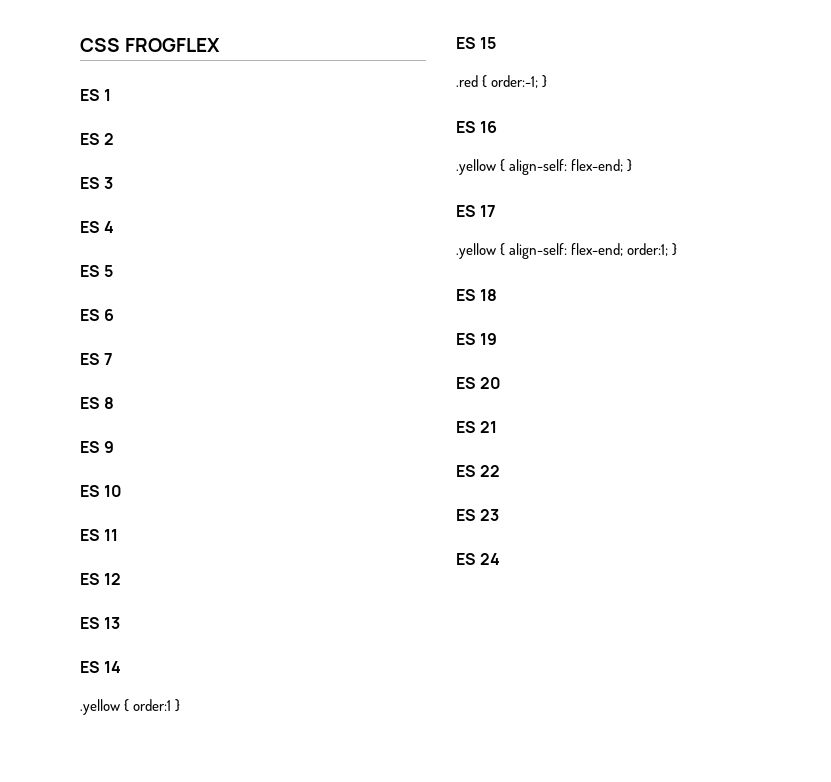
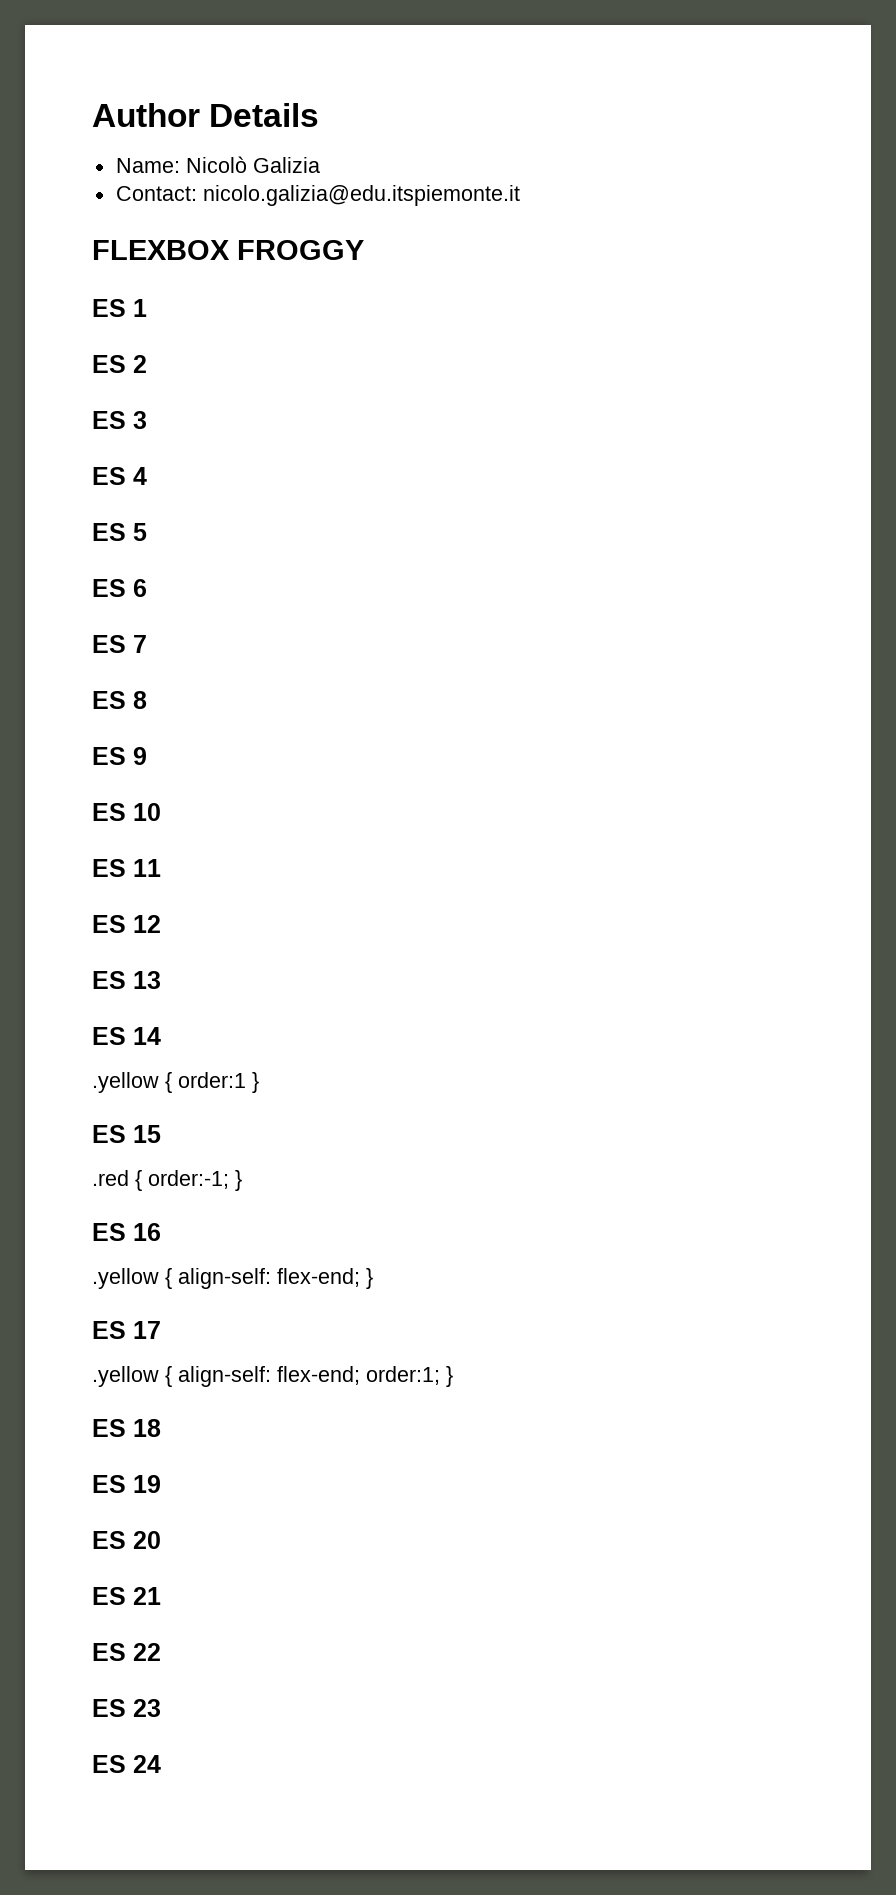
- CSS FROGFLEX
+ Author Details
+ Name: Nicolò Galizia
+ Contact: nicolo.galizia@edu.itspiemonte.it
+ FLEXBOX FROGGY

